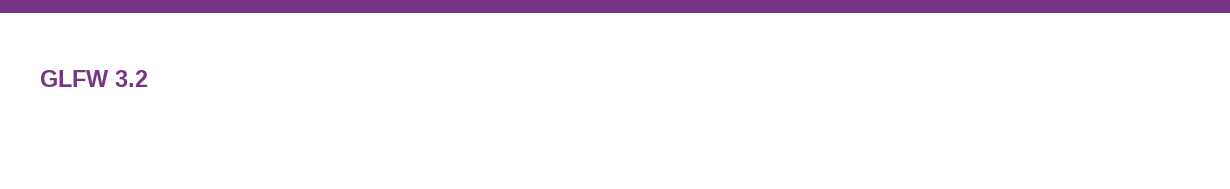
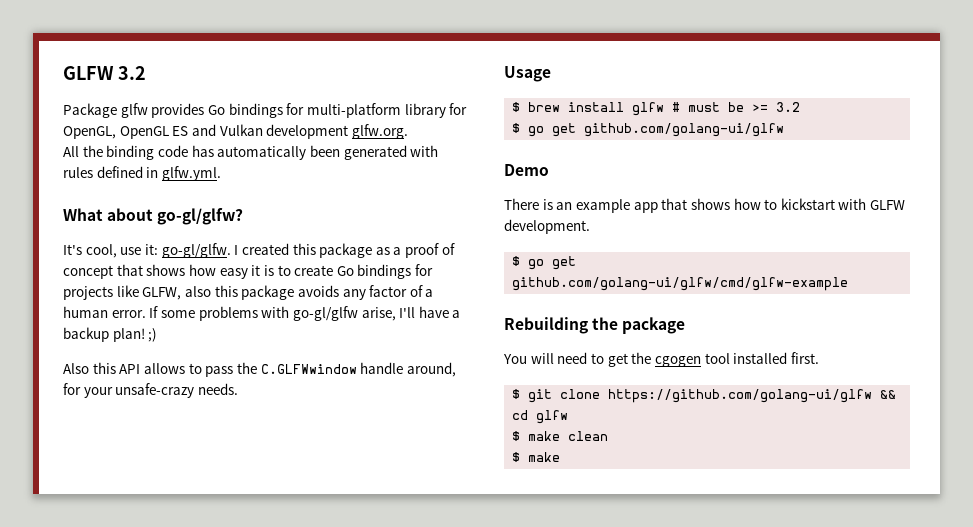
+ Package glfw provides Go bindings for multi-platform library for OpenGL, OpenGL ES and Vulkan development glfw.org.
+ All the binding code has automatically been generated with rules defined in glfw.yml.
+ What about go-gl/glfw?
+ It's cool, use it: go-gl/glfw. I created this package as a proof of concept that shows how easy it is to create Go bindings for projects like GLFW, also this package avoids any factor of a human error. If some problems with go-gl/glfw arise, I'll have a backup plan! ;)
+ Also this API allows to pass the C.GLFWwindow handle around, for your unsafe-crazy needs.
+ Usage
+ $ brew install glfw # must be >= 3.2
+ $ go get github.com/golang-ui/glfw
+ Demo
+ There is an example app that shows how to kickstart with GLFW development.
+ $ go get github.com/golang-ui/glfw/cmd/glfw-example
+ Rebuilding the package
+ You will need to get the cgogen tool installed first.
+ $ git clone https://github.com/golang-ui/glfw && cd glfw
+ $ make clean
+ $ make

